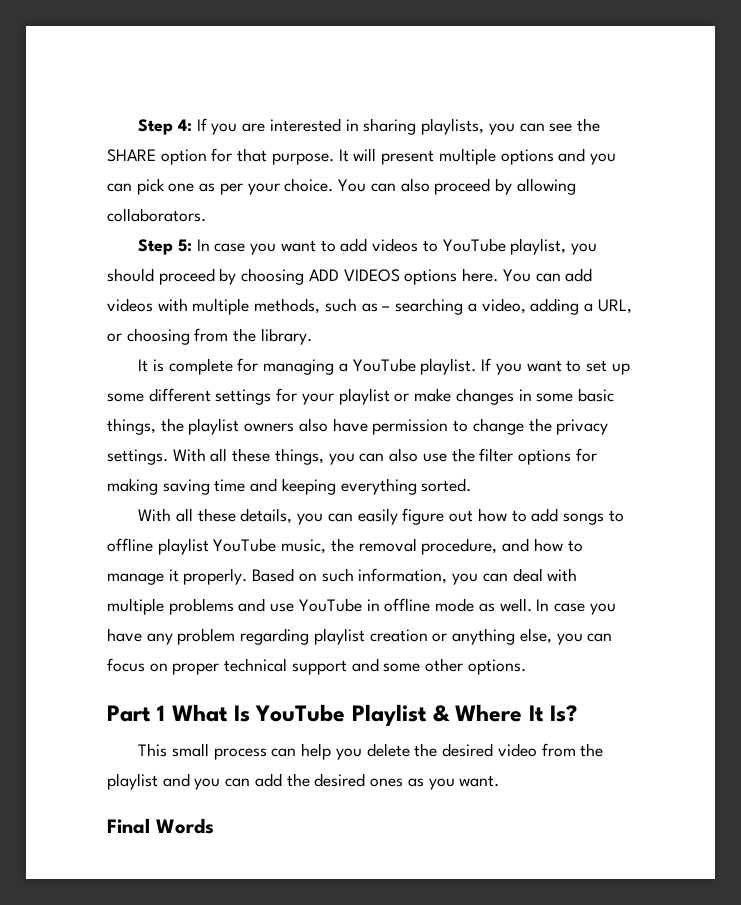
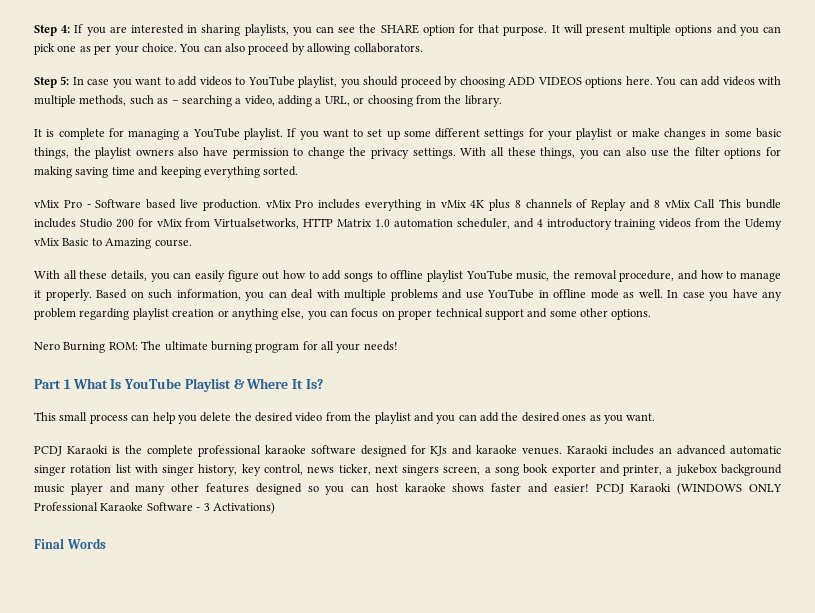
+ vMix Pro - Software based live production. vMix Pro includes everything in vMix 4K plus 8 channels of Replay and 8 vMix Call This bundle includes Studio 200 for vMix from Virtualsetworks, HTTP Matrix 1.0 automation scheduler, and 4 introductory training videos from the Udemy vMix Basic to Amazing course.
+ Nero Burning ROM: The ultimate burning program for all your needs!
+ PCDJ Karaoki is the complete professional karaoke software designed for KJs and karaoke venues. Karaoki includes an advanced automatic singer rotation list with singer history, key control, news ticker, next singers screen, a song book exporter and printer, a jukebox background music player and many other features designed so you can host karaoke shows faster and easier! PCDJ Karaoki (WINDOWS ONLY Professional Karaoke Software - 3 Activations)

